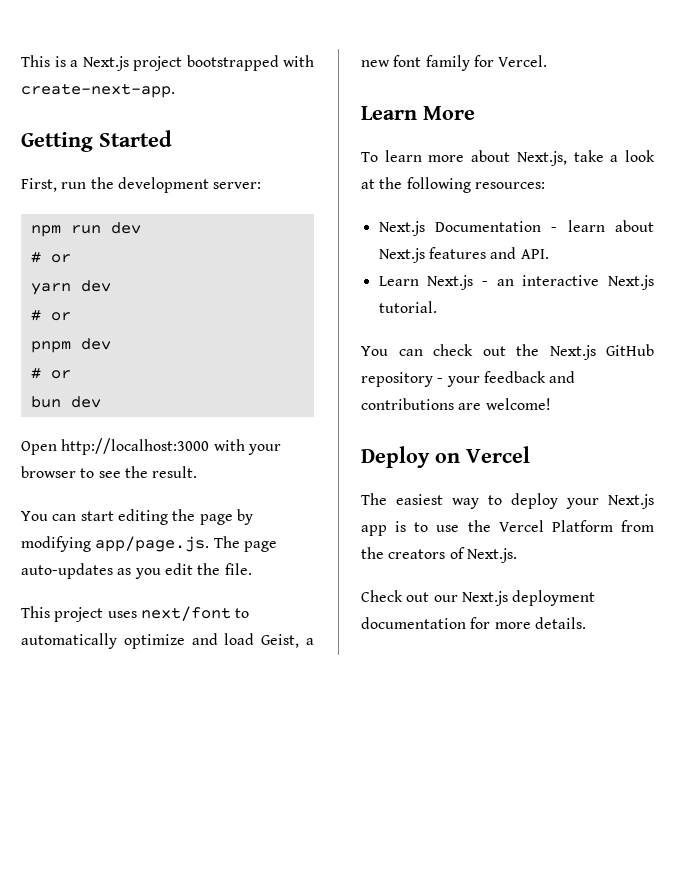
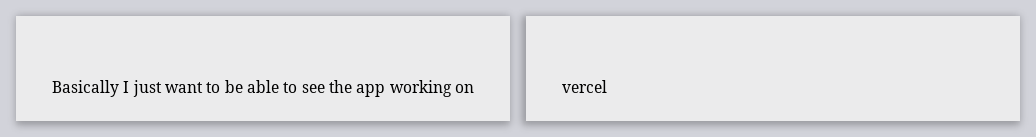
- This is a Next.js project bootstrapped with create-next-app.
- Getting Started
- First, run the development server:
- npm run dev
- # or
- yarn dev
- # or
- pnpm dev
- # or
- bun dev
- Open http://localhost:3000 with your browser to see the result.
- You can start editing the page by modifying app/page.js. The page auto-updates as you edit the file.
- This project uses next/font to automatically optimize and load Geist, a new font family for Vercel.
- Learn More
- To learn more about Next.js, take a look at the following resources:
- Next.js Documentation - learn about Next.js features and API.
- Learn Next.js - an interactive Next.js tutorial.
- You can check out the Next.js GitHub repository - your feedback and contributions are welcome!
- Deploy on Vercel
- The easiest way to deploy your Next.js app is to use the Vercel Platform from the creators of Next.js.
- Check out our Next.js deployment documentation for more details.
+ Basically I just want to be able to see the app working on vercel

